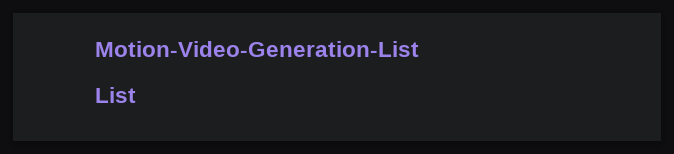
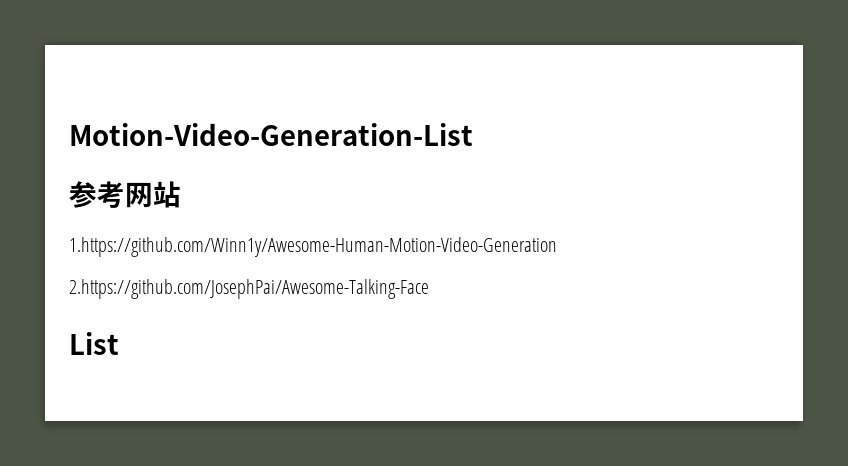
+ 参考网站
+ 1.https://github.com/Winn1y/Awesome-Human-Motion-Video-Generation
+ 2.https://github.com/JosephPai/Awesome-Talking-Face

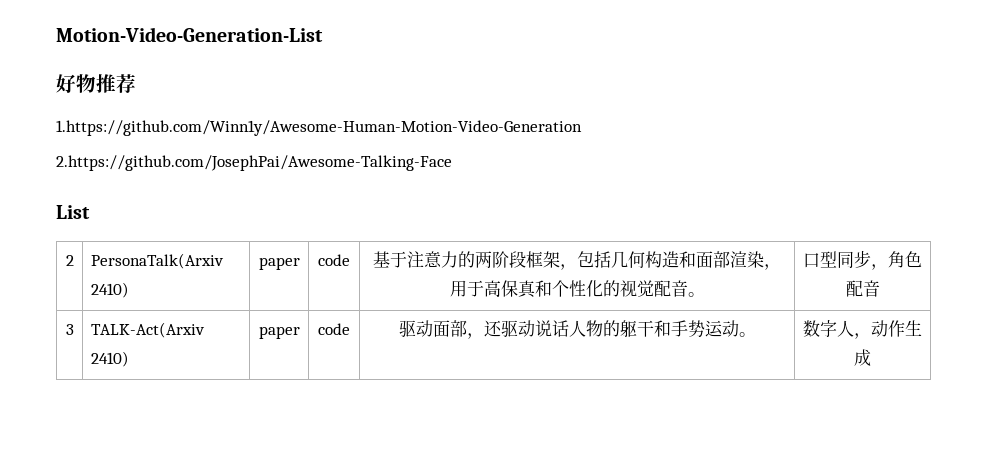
- 参考网站
+ 好物推荐
+ 2 | PersonaTalk(Arxiv 2410) | paper | code | 基于注意力的两阶段框架，包括几何构造和面部渲染，用于高保真和个性化的视觉配音。 | 口型同步，角色配音
+ 3 | TALK-Act(Arxiv 2410) | paper | code | 驱动面部，还驱动说话人物的躯干和手势运动。 | 数字人，动作生成

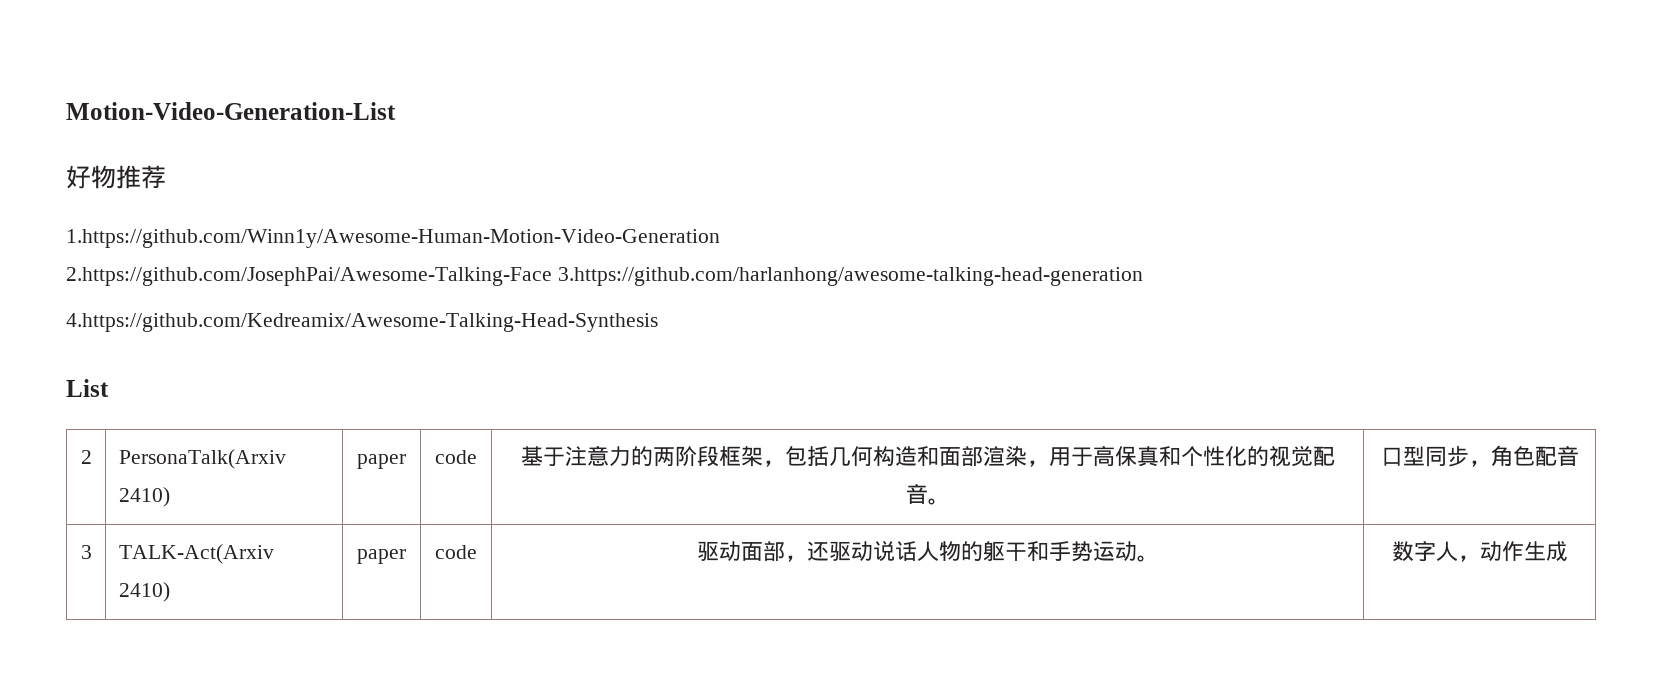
- 2.https://github.com/JosephPai/Awesome-Talking-Face
+ 2.https://github.com/JosephPai/Awesome-Talking-Face 3.https://github.com/harlanhong/awesome-talking-head-generation
+ 4.https://github.com/Kedreamix/Awesome-Talking-Head-Synthesis

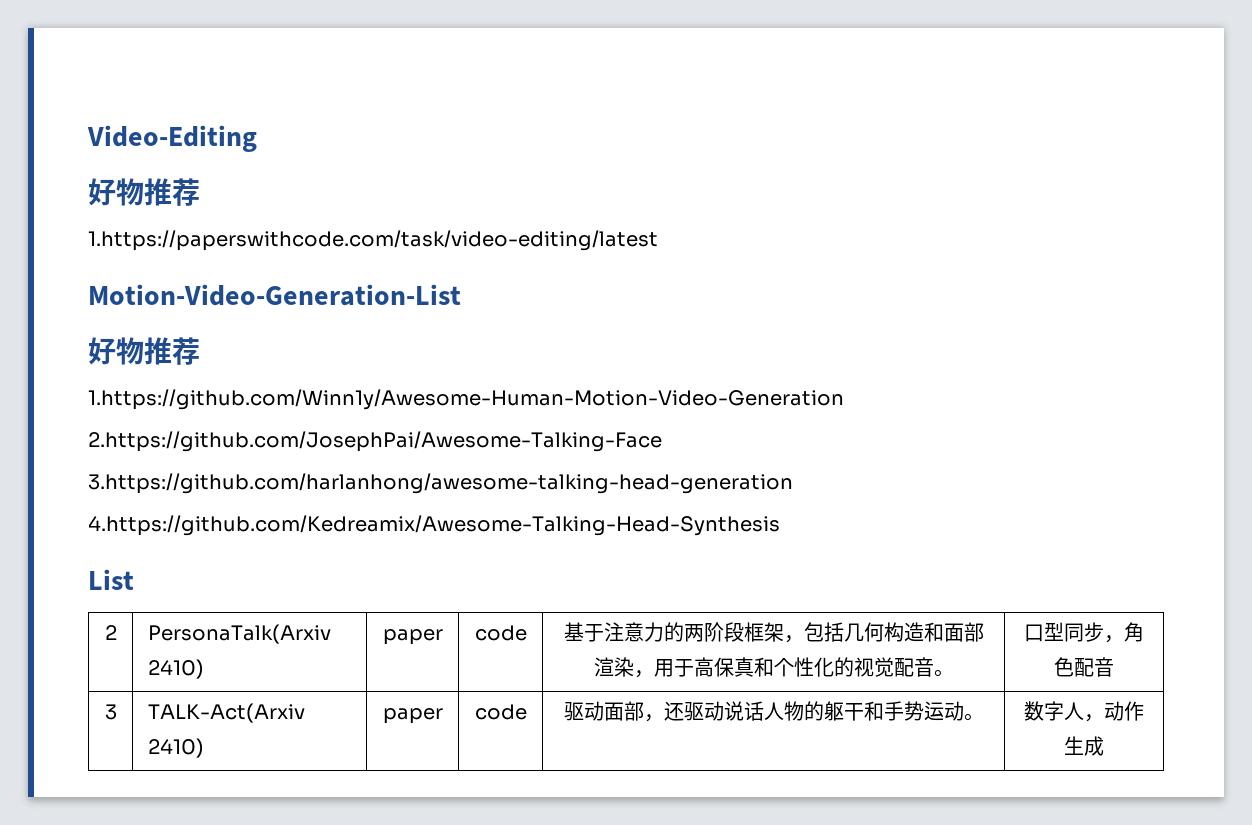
+ Video-Editing
+ 好物推荐
+ 1.https://paperswithcode.com/task/video-editing/latest
- 2.https://github.com/JosephPai/Awesome-Talking-Face 3.https://github.com/harlanhong/awesome-talking-head-generation
+ 2.https://github.com/JosephPai/Awesome-Talking-Face
+ 3.https://github.com/harlanhong/awesome-talking-head-generation

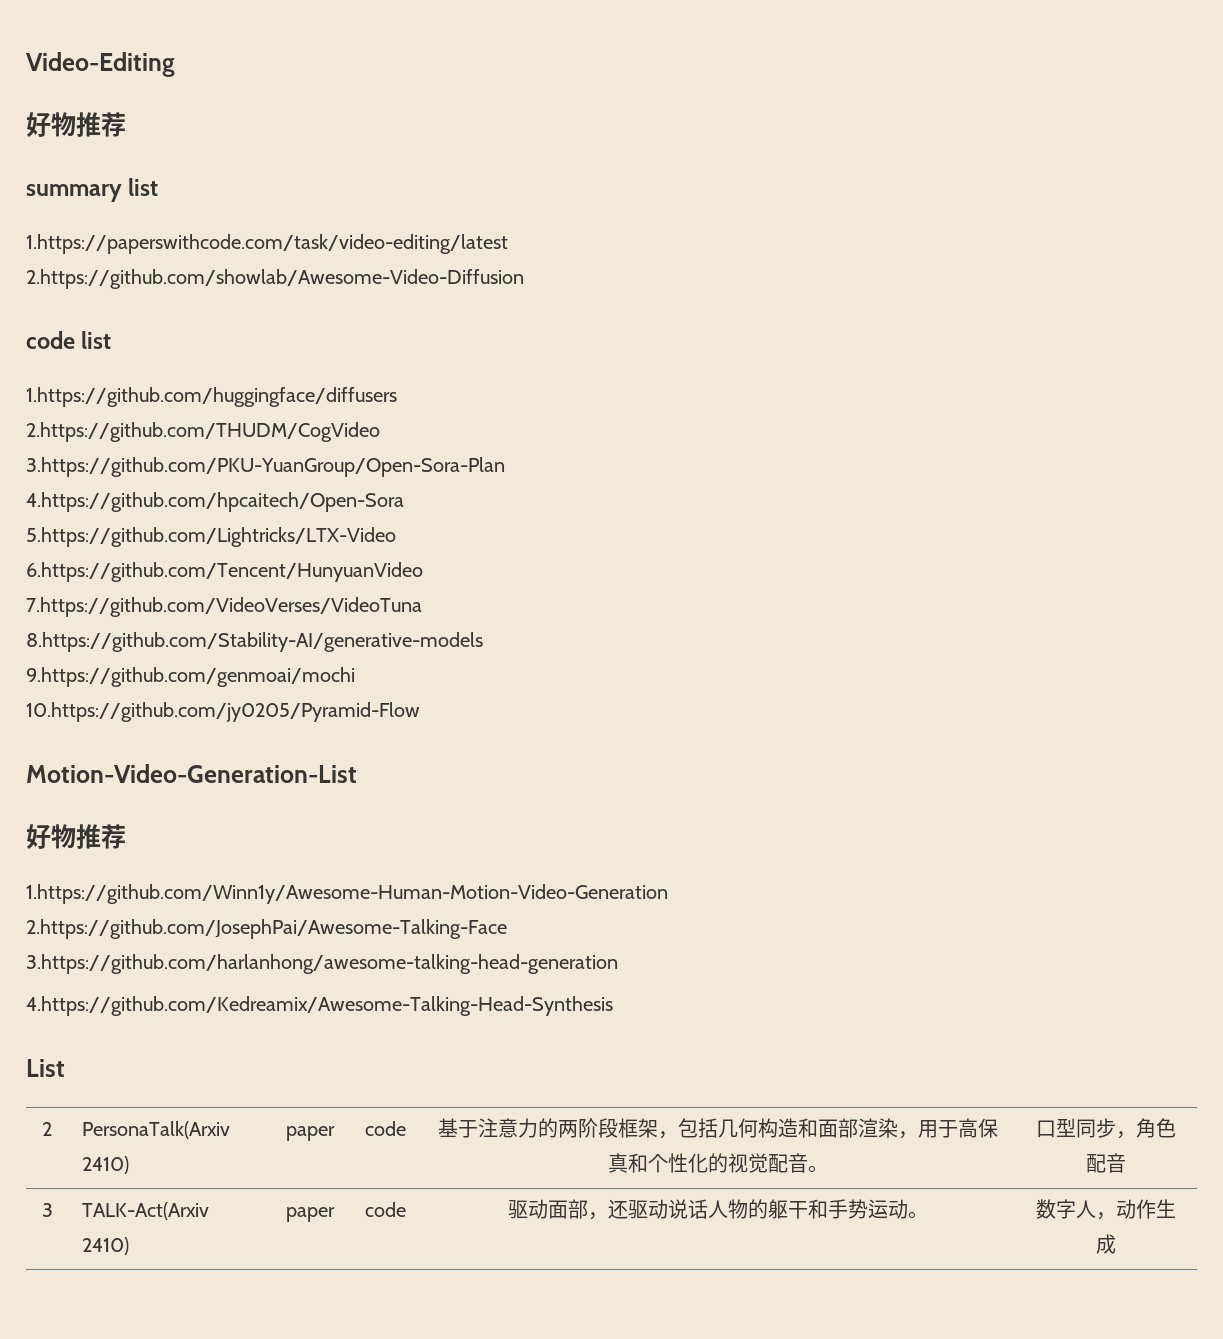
+ summary list
+ 2.https://github.com/showlab/Awesome-Video-Diffusion
+ code list
+ 1.https://github.com/huggingface/diffusers
+ 2.https://github.com/THUDM/CogVideo
+ 3.https://github.com/PKU-YuanGroup/Open-Sora-Plan
+ 4.https://github.com/hpcaitech/Open-Sora
+ 5.https://github.com/Lightricks/LTX-Video
+ 6.https://github.com/Tencent/HunyuanVideo
+ 7.https://github.com/VideoVerses/VideoTuna
+ 8.https://github.com/Stability-AI/generative-models
+ 9.https://github.com/genmoai/mochi
+ 10.https://github.com/jy0205/Pyramid-Flow

